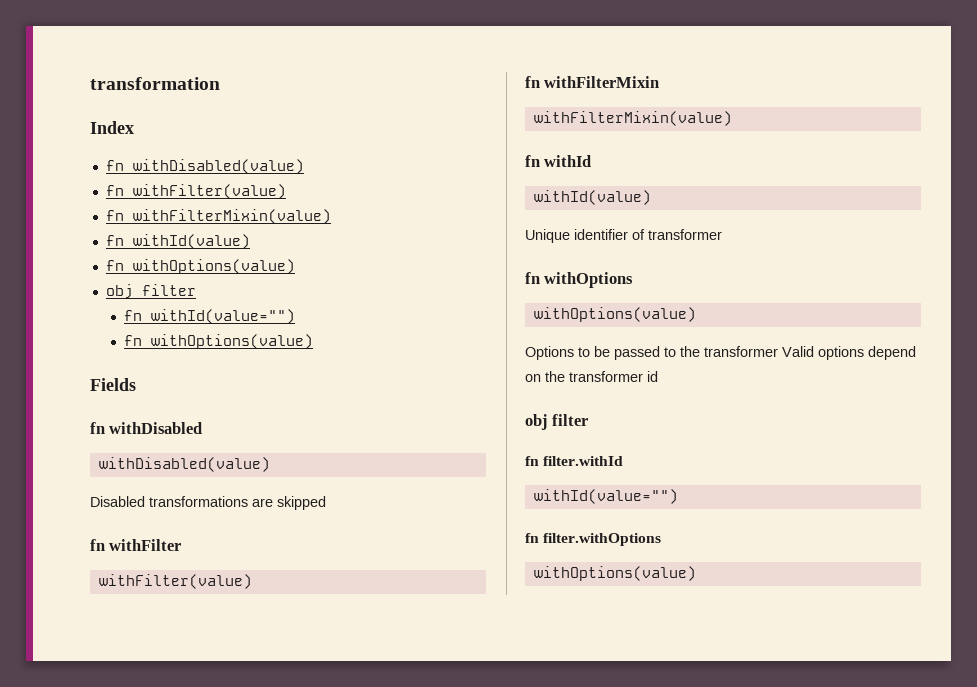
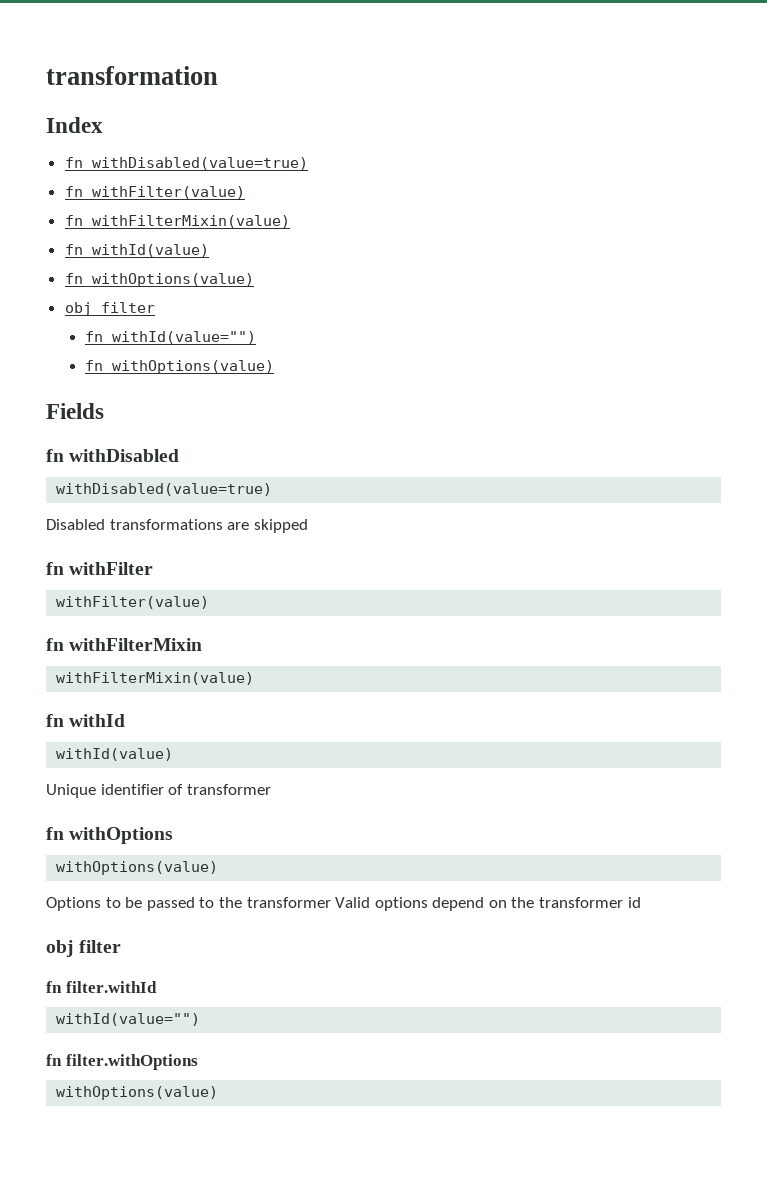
- fn withDisabled(value)
+ fn withDisabled(value=true)
  fn withDisabled
- withDisabled(value)
+ withDisabled(value=true)

